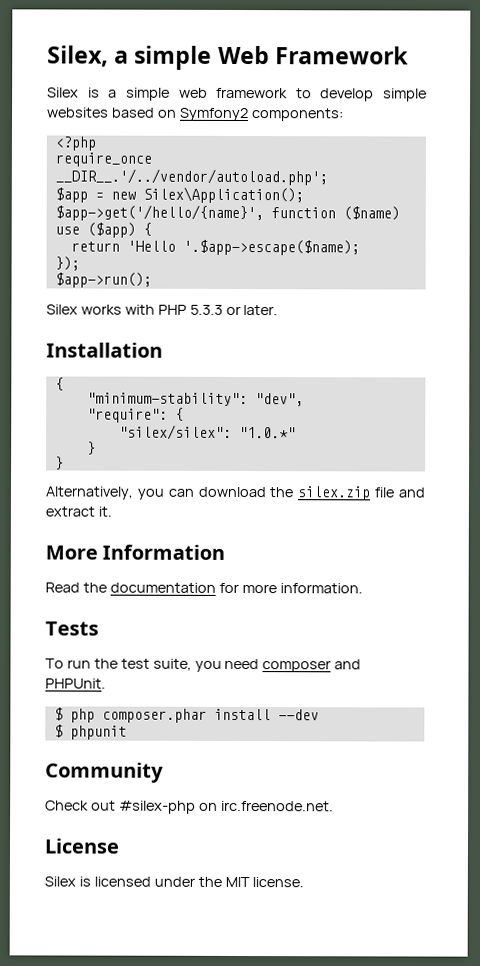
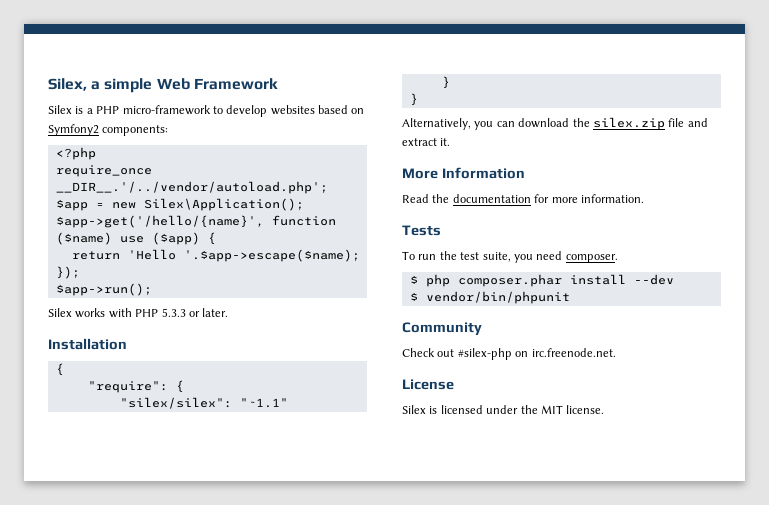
- Silex is a simple web framework to develop simple websites based on Symfony2 components:
+ Silex is a PHP micro-framework to develop websites based on Symfony2 components:
- "minimum-stability": "dev",
- "silex/silex": "1.0.*"
+ "silex/silex": "~1.1"
- To run the test suite, you need composer and PHPUnit.
+ To run the test suite, you need composer.
- $ phpunit
+ $ vendor/bin/phpunit

